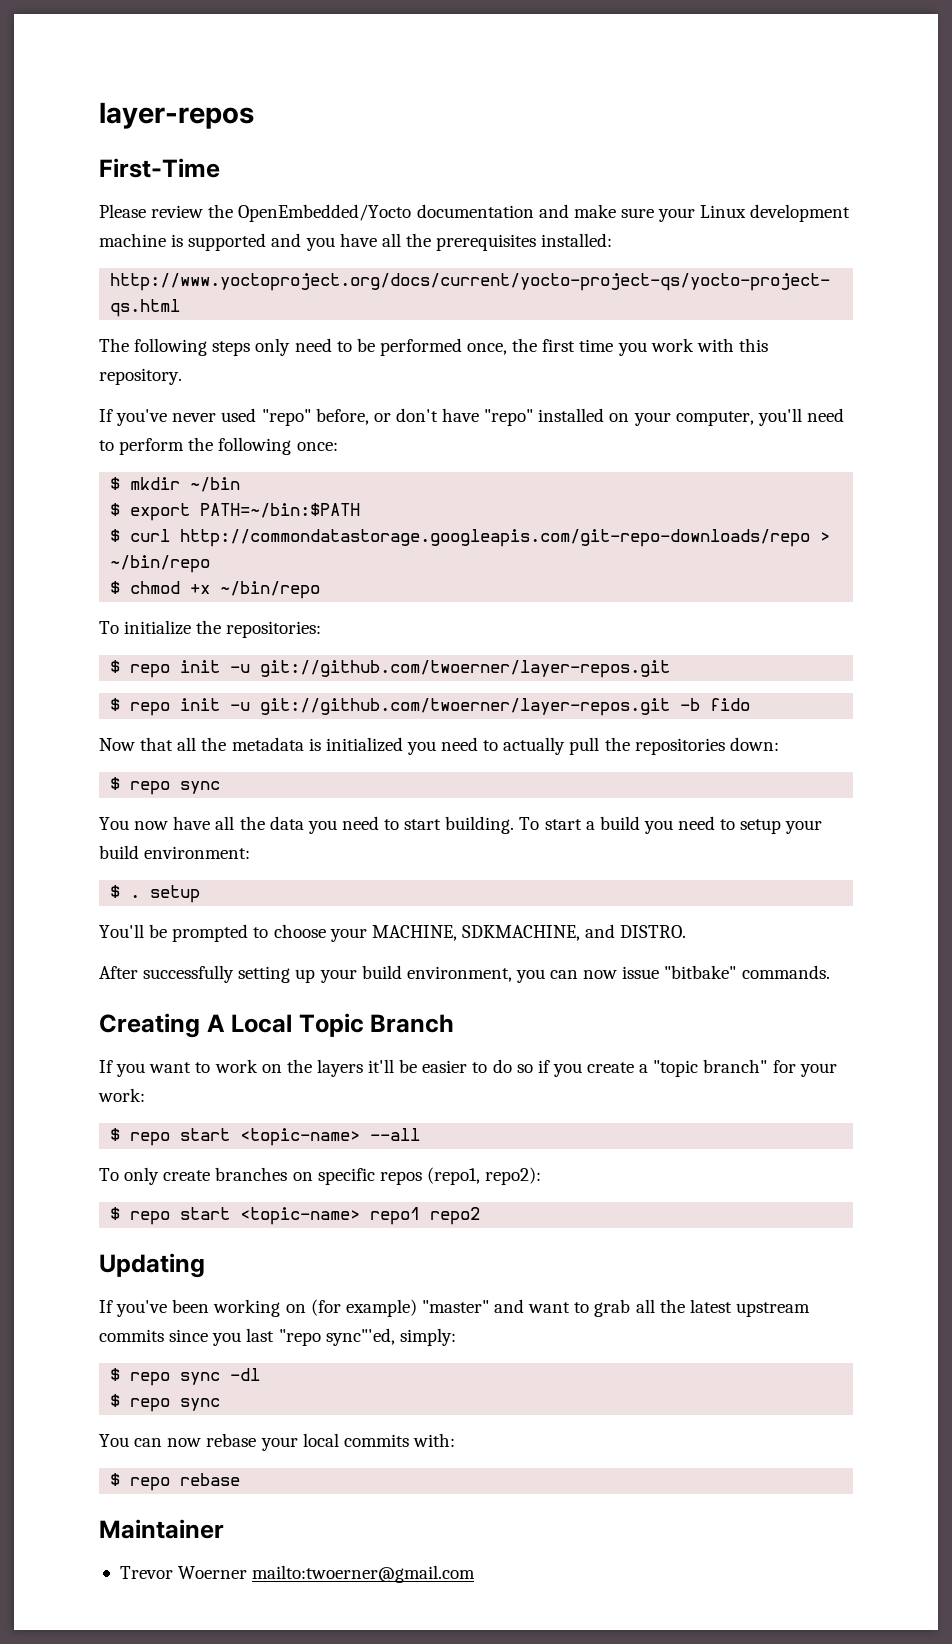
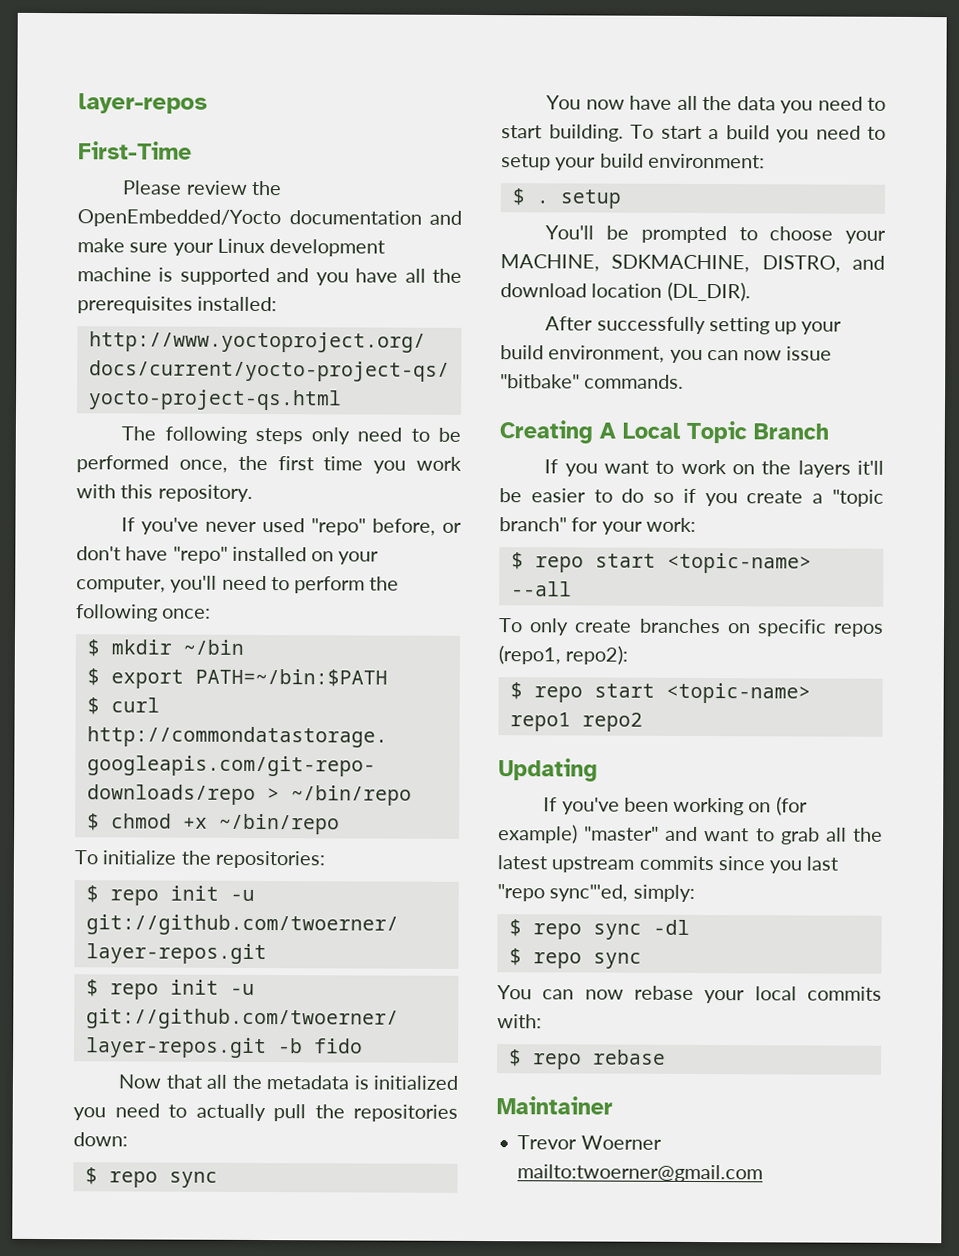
- You'll be prompted to choose your MACHINE, SDKMACHINE, and DISTRO.
+ You'll be prompted to choose your MACHINE, SDKMACHINE, DISTRO, and download location (DL_DIR).

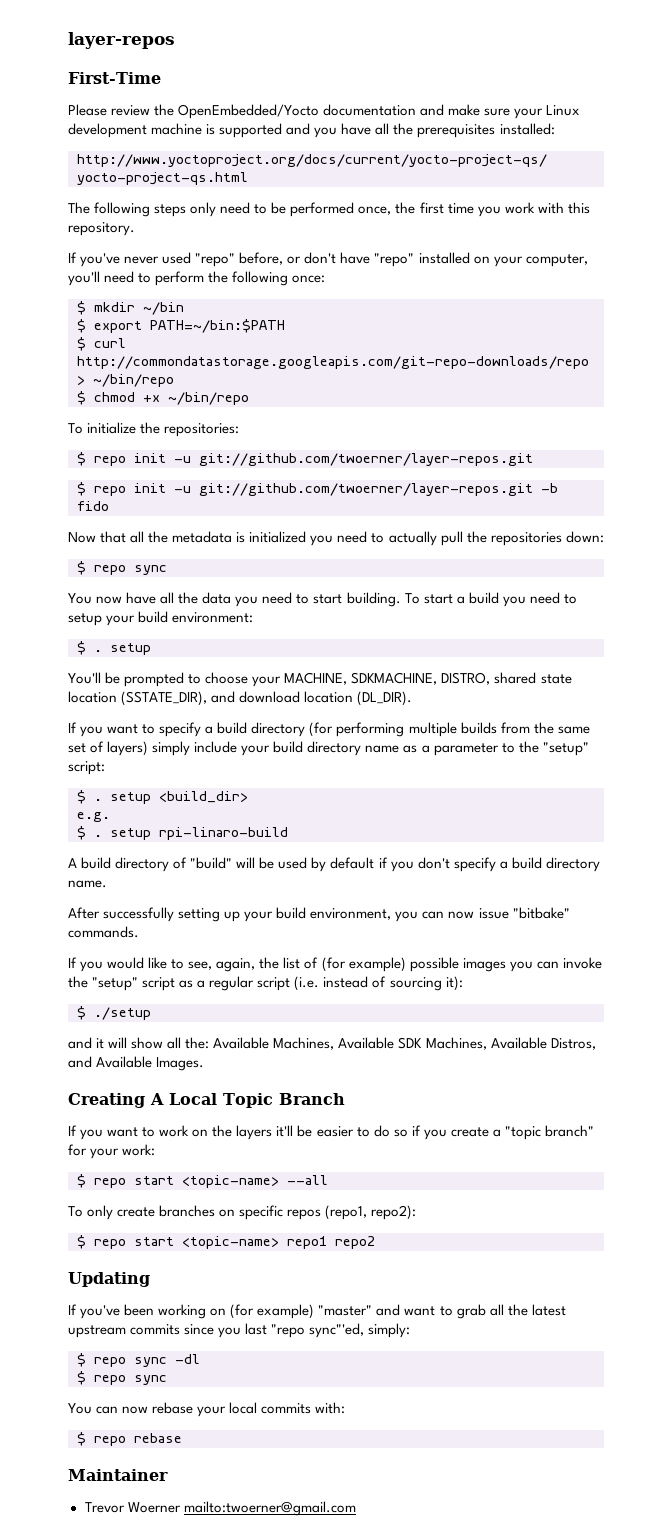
- You'll be prompted to choose your MACHINE, SDKMACHINE, DISTRO, and download location (DL_DIR).
+ You'll be prompted to choose your MACHINE, SDKMACHINE, DISTRO, shared state location (SSTATE_DIR), and download location (DL_DIR).
+ If you want to specify a build directory (for performing multiple builds from the same set of layers) simply include your build directory name as a parameter to the "setup" script:
+ $ . setup <build_dir>
+ e.g.
+ $ . setup rpi-linaro-build
+ A build directory of "build" will be used by default if you don't specify a build directory name.
+ If you would like to see, again, the list of (for example) possible images you can invoke the "setup" script as a regular script (i.e. instead of sourcing it):
+ $ ./setup
+ and it will show all the: Available Machines, Available SDK Machines, Available Distros, and Available Images.

